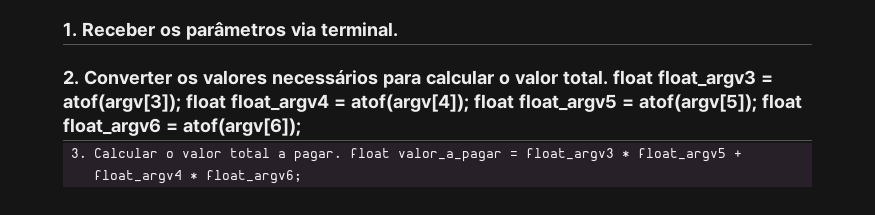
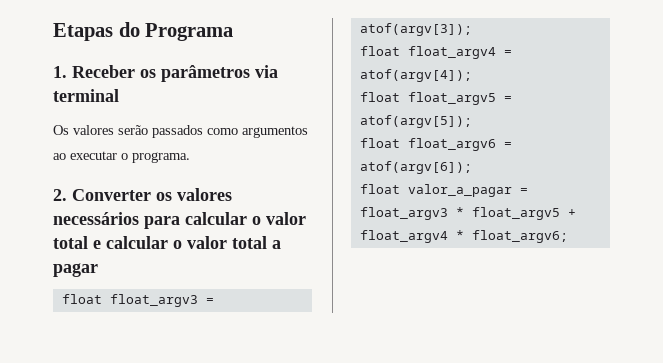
+ Etapas do Programa
- 1. Receber os parâmetros via terminal.
+ 1. Receber os parâmetros via terminal
+ Os valores serão passados como argumentos ao executar o programa.
- 2. Converter os valores necessários para calcular o valor total. float float_argv3 = atof(argv[3]); float float_argv4 = atof(argv[4]); float float_argv5 = atof(argv[5]); float float_argv6 = atof(argv[6]);
+ 2. Converter os valores necessários para calcular o valor total e calcular o valor total a pagar
+ float float_argv3 = atof(argv[3]);
+ float float_argv4 = atof(argv[4]);
+ float float_argv5 = atof(argv[5]);
+ float float_argv6 = atof(argv[6]);
- 3. Calcular o valor total a pagar. float valor_a_pagar = float_argv3 * float_argv5 + float_argv4 * float_argv6;
+ float valor_a_pagar = float_argv3 * float_argv5 + float_argv4 * float_argv6;

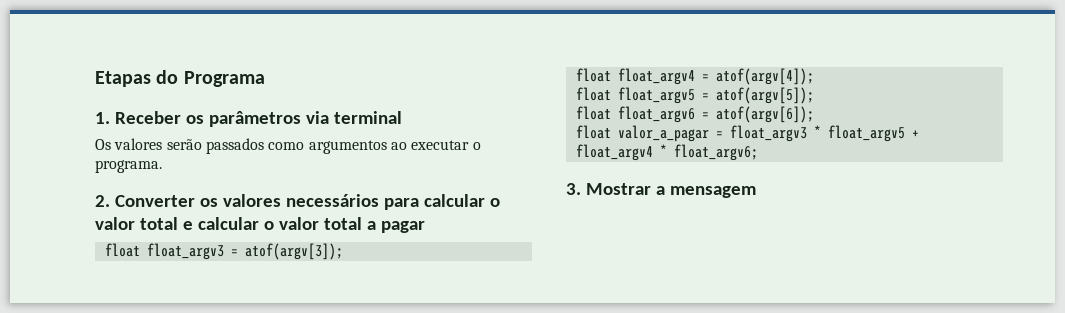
+ 3. Mostrar a mensagem

